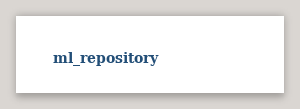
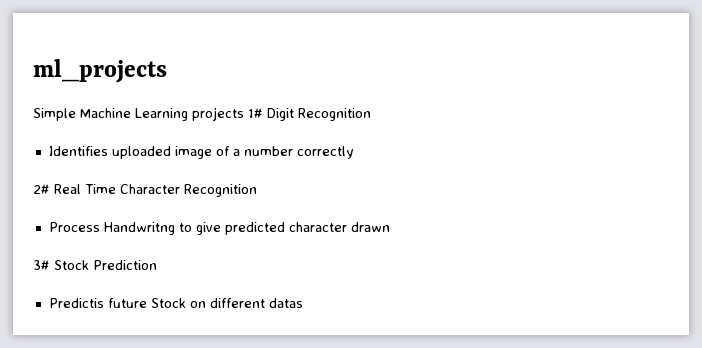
- ml_repository
+ ml_projects
+ Simple Machine Learning projects 1# Digit Recognition
+ Identifies uploaded image of a number correctly
+ 2# Real Time Character Recognition
+ Process Handwritng to give predicted character drawn
+ 3# Stock Prediction
+ Predictis future Stock on different datas

